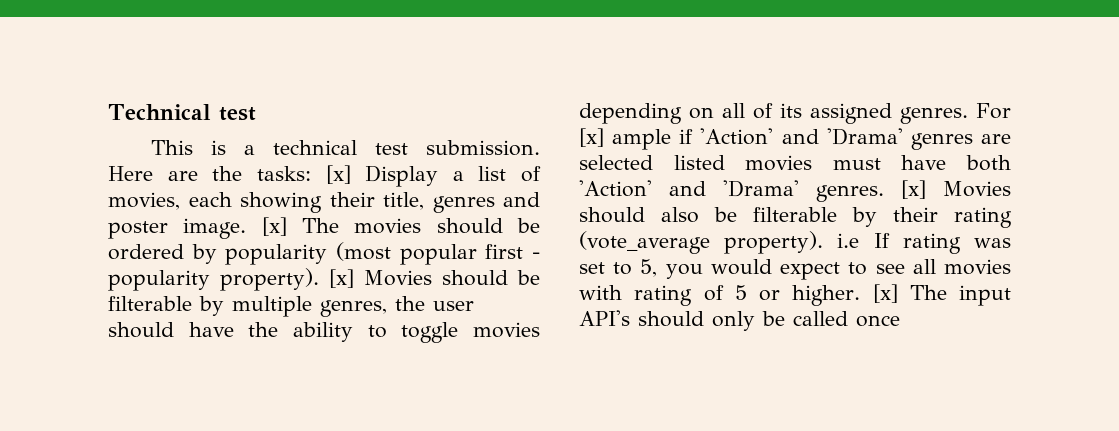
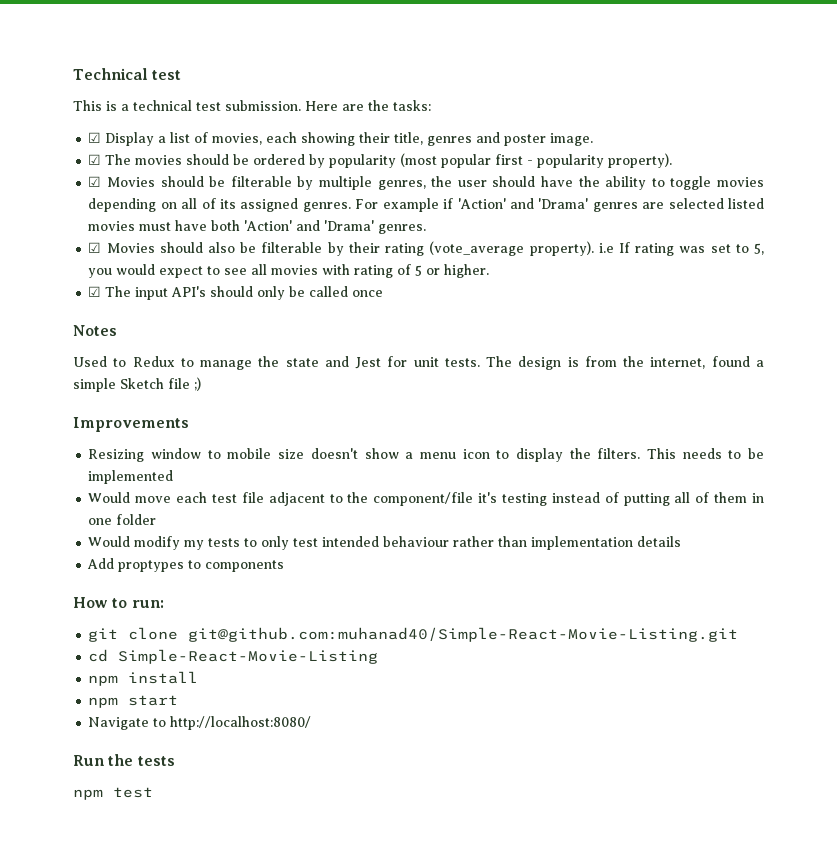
- Here are the tasks: [x] Display a list of movies, each showing their title, genres and poster image. [x] The movies should be ordered by popularity (most popular first - popularity property). [x] Movies should be filterable by multiple genres, the user should have the ability to toggle movies depending on all of its assigned genres.
+ Here are the tasks:
+ ☑ Display a list of movies, each showing their title, genres and poster image.
+ ☑ The movies should be ordered by popularity (most popular first - popularity property).
+ ☑ Movies should be filterable by multiple genres, the user should have the ability to toggle movies depending on all of its assigned genres.
- For [x] ample if 'Action' and 'Drama' genres are selected listed movies must have both 'Action' and 'Drama' genres. [x] Movies should also be filterable by their rating (vote_average property). i.e If rating was set to 5, you would expect to see all movies with rating of 5 or higher. [x] The input API's should only be called once
+ For example if 'Action' and 'Drama' genres are selected listed movies must have both 'Action' and 'Drama' genres.
+ ☑ Movies should also be filterable by their rating (vote_average property). i.e If rating was set to 5, you would expect to see all movies with rating of 5 or higher.
+ ☑ The input API's should only be called once
+ Notes
+ Used to Redux to manage the state and Jest for unit tests. The design is from the internet, found a simple Sketch file ;)
+ Improvements
+ Resizing window to mobile size doesn't show a menu icon to display the filters. This needs to be implemented
+ Would move each test file adjacent to the component/file it's testing instead of putting all of them in one folder
+ Would modify my tests to only test intended behaviour rather than implementation details
+ Add proptypes to components
+ How to run:
+ git clone git@github.com:muhanad40/Simple-React-Movie-Listing.git
+ cd Simple-React-Movie-Listing
+ npm install
+ npm start
+ Navigate to http://localhost:8080/
+ Run the tests
+ npm test

